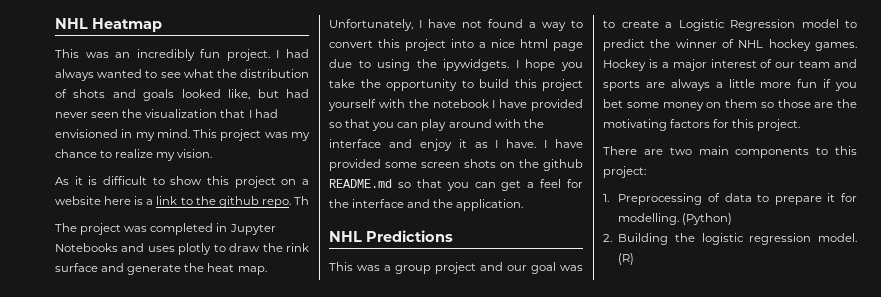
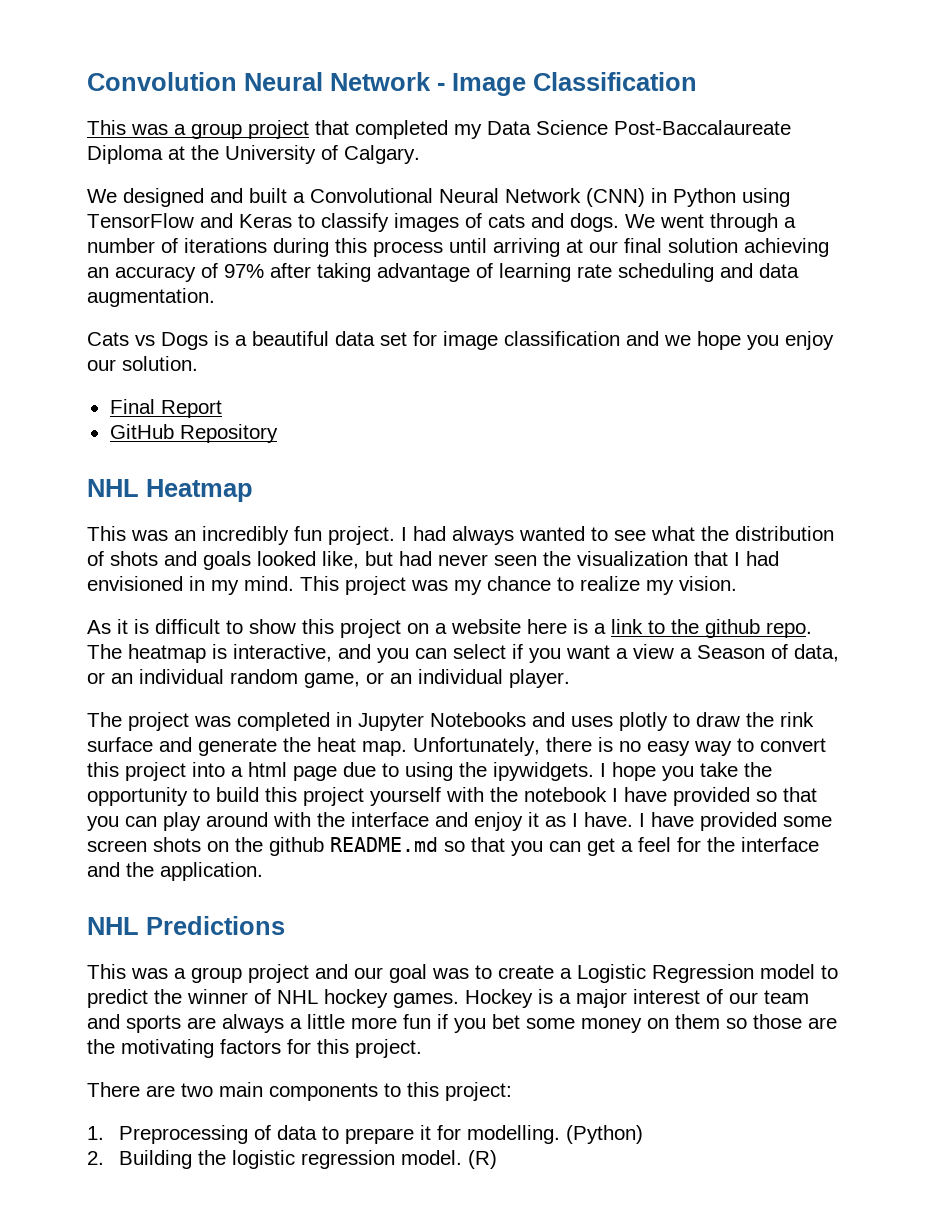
+ Convolution Neural Network - Image Classification
+ This was a group project that completed my Data Science Post-Baccalaureate Diploma at the University of Calgary.
+ We designed and built a Convolutional Neural Network (CNN) in Python using TensorFlow and Keras to classify images of cats and dogs. We went through a number of iterations during this process until arriving at our final solution achieving an accuracy of 97% after taking advantage of learning rate scheduling and data augmentation.
+ Cats vs Dogs is a beautiful data set for image classification and we hope you enjoy our solution.
+ Final Report
+ GitHub Repository
- Th
+ The heatmap is interactive, and you can select if you want a view a Season of data, or an individual random game, or an individual player.
- Unfortunately, I have not found a way to convert this project into a nice html page due to using the ipywidgets.
+ Unfortunately, there is no easy way to convert this project into a html page due to using the ipywidgets.

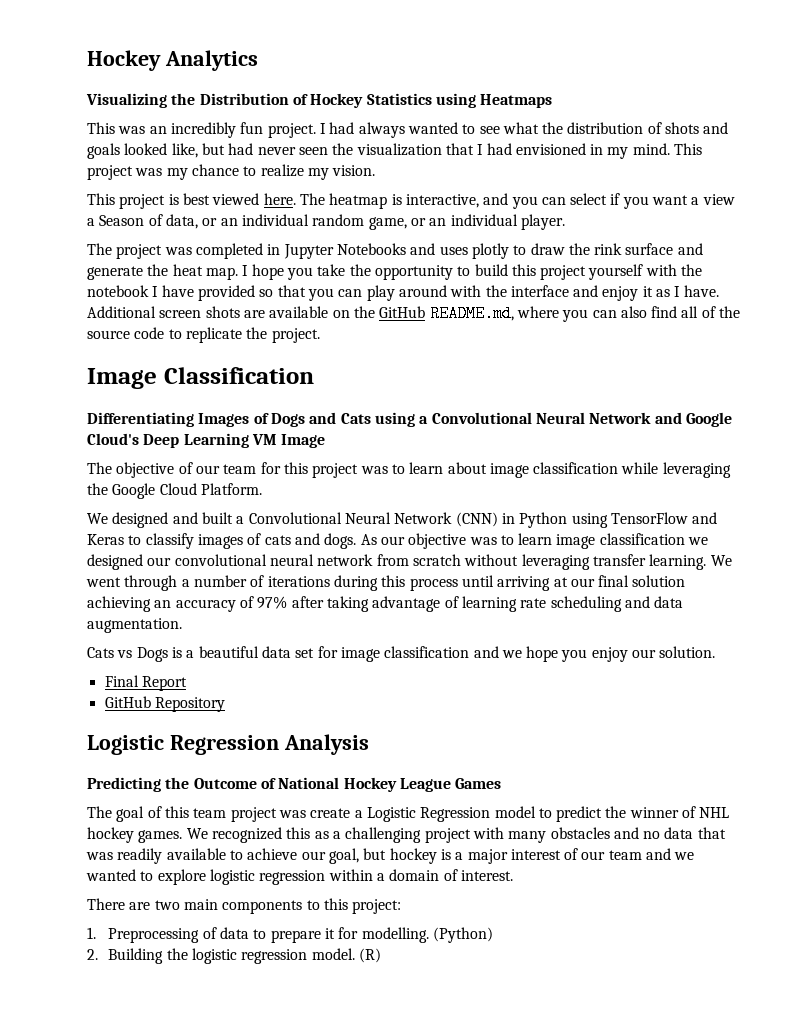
- Convolution Neural Network - Image Classification
- This was a group project that completed my Data Science Post-Baccalaureate Diploma at the University of Calgary.
+ Hockey Analytics
+ Visualizing the Distribution of Hockey Statistics using Heatmaps
+ This was an incredibly fun project. I had always wanted to see what the distribution of shots and goals looked like, but had never seen the visualization that I had envisioned in my mind. This project was my chance to realize my vision.
+ This project is best viewed here. The heatmap is interactive, and you can select if you want a view a Season of data, or an individual random game, or an individual player.
+ The project was completed in Jupyter Notebooks and uses plotly to draw the rink surface and generate the heat map. I hope you take the opportunity to build this project yourself with the notebook I have provided so that you can play around with the interface and enjoy it as I have. Additional screen shots are available on the GitHub README.md, where you can also find all of the source code to replicate the project.
+ Image Classification
+ Differentiating Images of Dogs and Cats using a Convolutional Neural Network and Google Cloud's Deep Learning VM Image
+ The objective of our team for this project was to learn about image classification while leveraging the Google Cloud Platform.
+ As our objective was to learn image classification we designed our convolutional neural network from scratch without leveraging transfer learning.
- NHL Heatmap
- This was an incredibly fun project. I had always wanted to see what the distribution of shots and goals looked like, but had never seen the visualization that I had envisioned in my mind. This project was my chance to realize my vision.
- As it is difficult to show this project on a website here is a link to the github repo. The heatmap is interactive, and you can select if you want a view a Season of data, or an individual random game, or an individual player.
- The project was completed in Jupyter Notebooks and uses plotly to draw the rink surface and generate the heat map. Unfortunately, there is no easy way to convert this project into a html page due to using the ipywidgets. I hope you take the opportunity to build this project yourself with the notebook I have provided so that you can play around with the interface and enjoy it as I have. I have provided some screen shots on the github README.md so that you can get a feel for the interface and the application.
- NHL Predictions
- This was a group project and our goal was to create a Logistic Regression model to predict the winner of NHL hockey games.
+ Logistic Regression Analysis
+ Predicting the Outcome of National Hockey League Games
+ The goal of this team project was create a Logistic Regression model to predict the winner of NHL hockey games.
- Hockey is a major interest of our team and sports are always a little more fun if you bet some money on them so those are the motivating factors for this project.
+ We recognized this as a challenging project with many obstacles and no data that was readily available to achieve our goal, but hockey is a major interest of our team and we wanted to explore logistic regression within a domain of interest.

